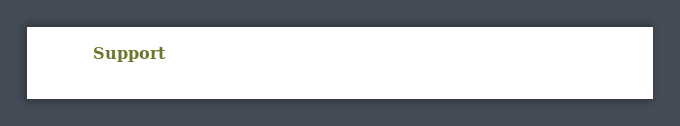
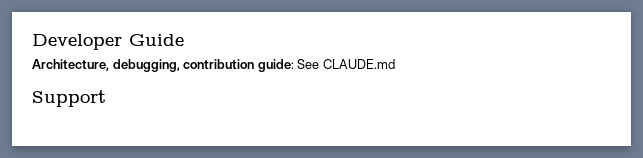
+ Developer Guide
+ Architecture, debugging, contribution guide: See CLAUDE.md

